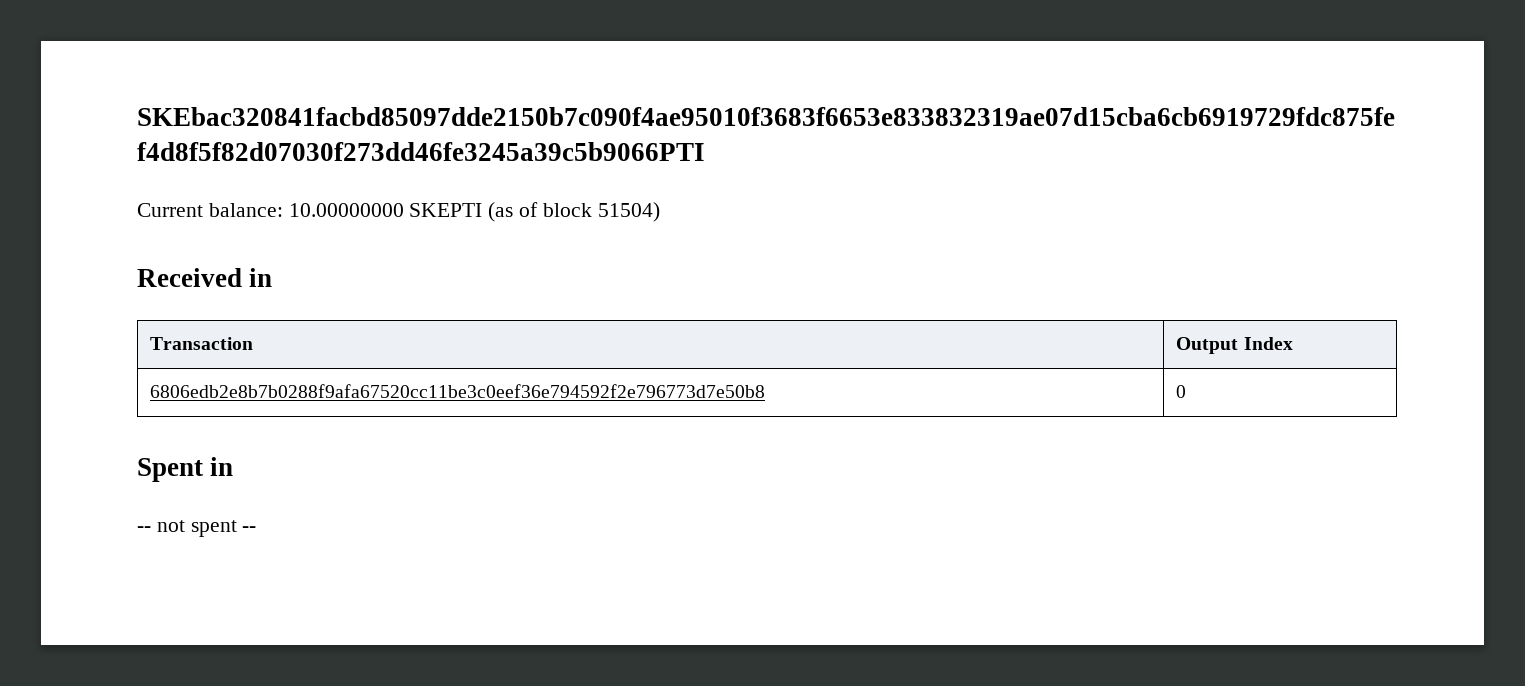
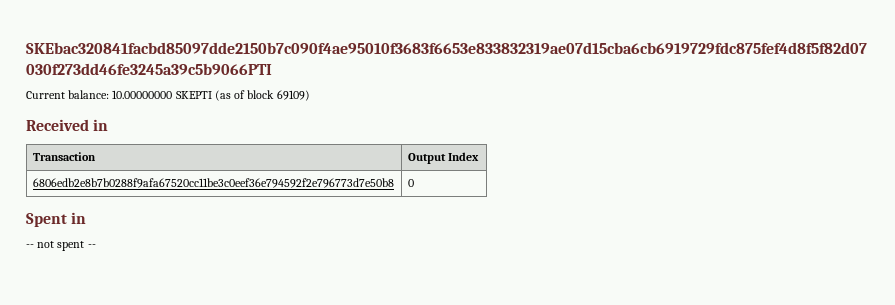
- Current balance: 10.00000000 SKEPTI (as of block 51504)
+ Current balance: 10.00000000 SKEPTI (as of block 69109)

